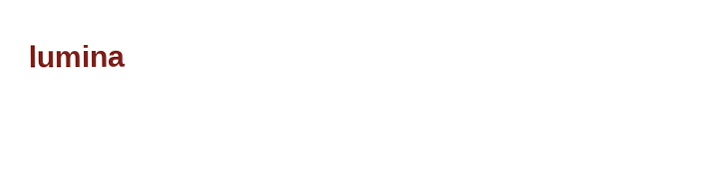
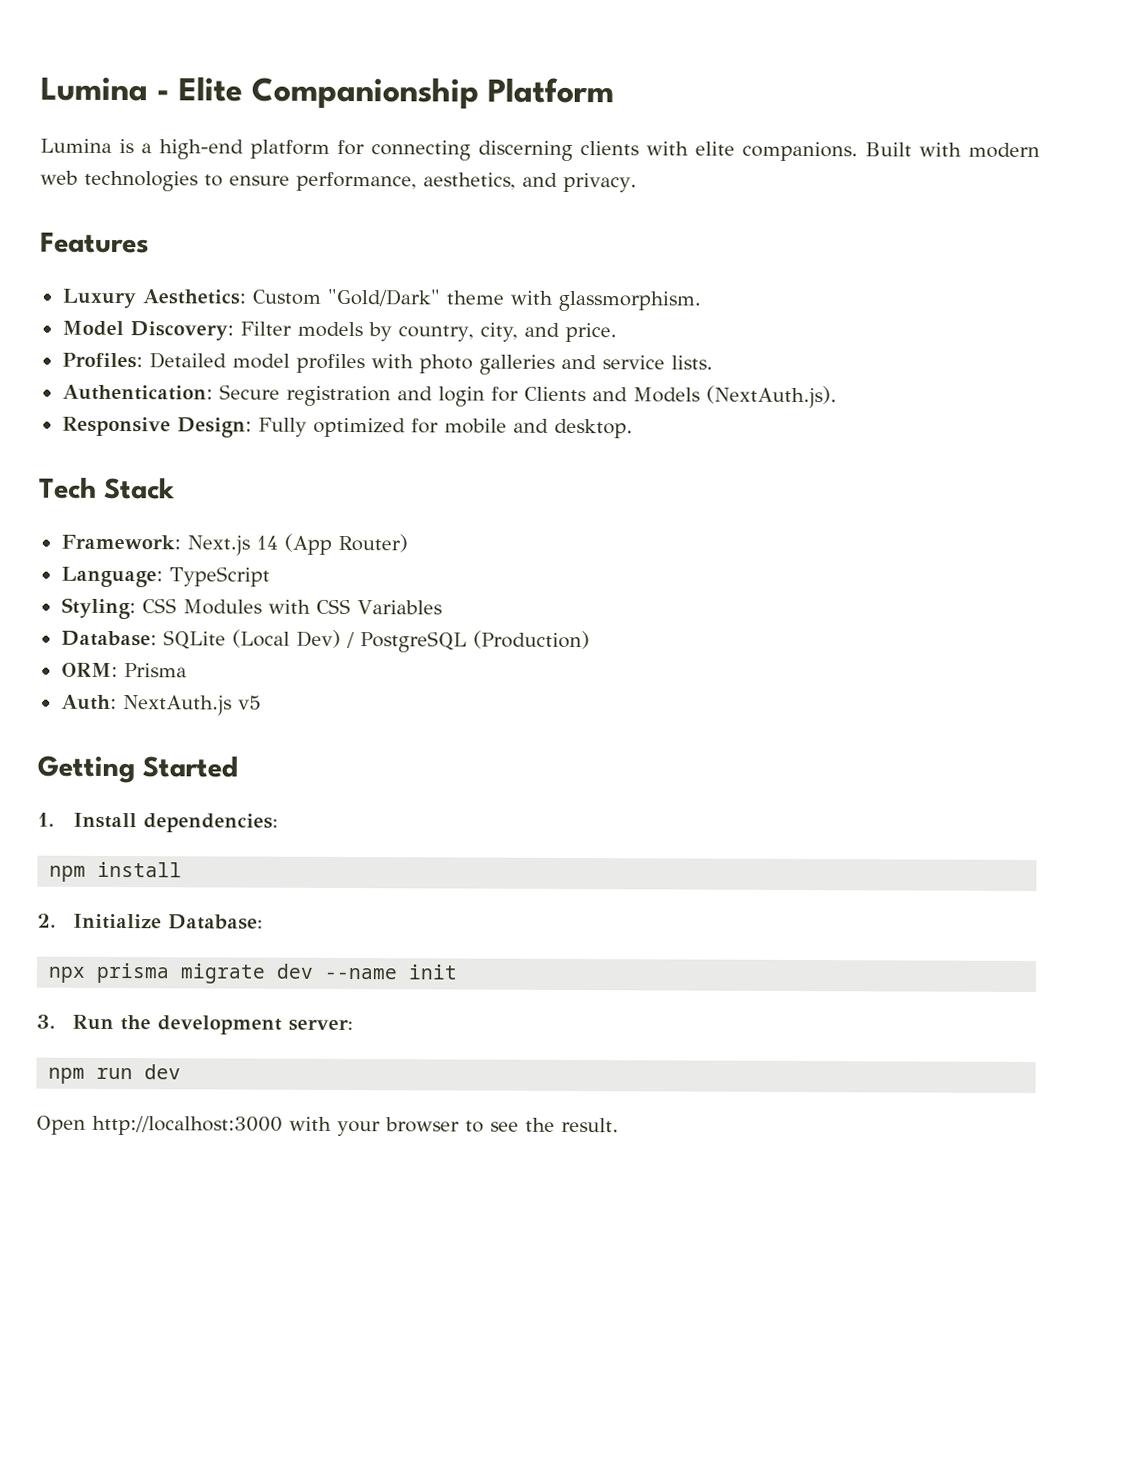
- lumina
+ Lumina - Elite Companionship Platform
+ Lumina is a high-end platform for connecting discerning clients with elite companions. Built with modern web technologies to ensure performance, aesthetics, and privacy.
+ Features
+ Luxury Aesthetics: Custom "Gold/Dark" theme with glassmorphism.
+ Model Discovery: Filter models by country, city, and price.
+ Profiles: Detailed model profiles with photo galleries and service lists.
+ Authentication: Secure registration and login for Clients and Models (NextAuth.js).
+ Responsive Design: Fully optimized for mobile and desktop.
+ Tech Stack
+ Framework: Next.js 14 (App Router)
+ Language: TypeScript
+ Styling: CSS Modules with CSS Variables
+ Database: SQLite (Local Dev) / PostgreSQL (Production)
+ ORM: Prisma
+ Auth: NextAuth.js v5
+ Getting Started
+ 1. Install dependencies:
+ npm install
+ 2. Initialize Database:
+ npx prisma migrate dev --name init
+ 3. Run the development server:
+ npm run dev
+ Open http://localhost:3000 with your browser to see the result.

